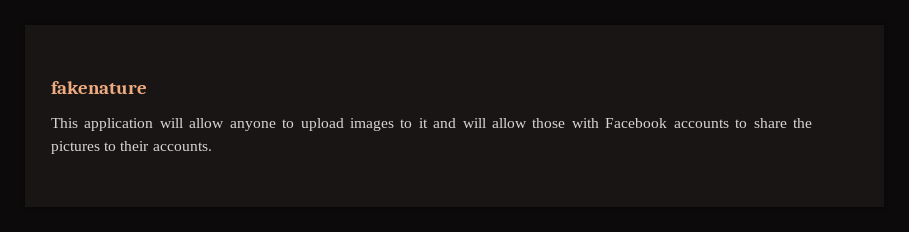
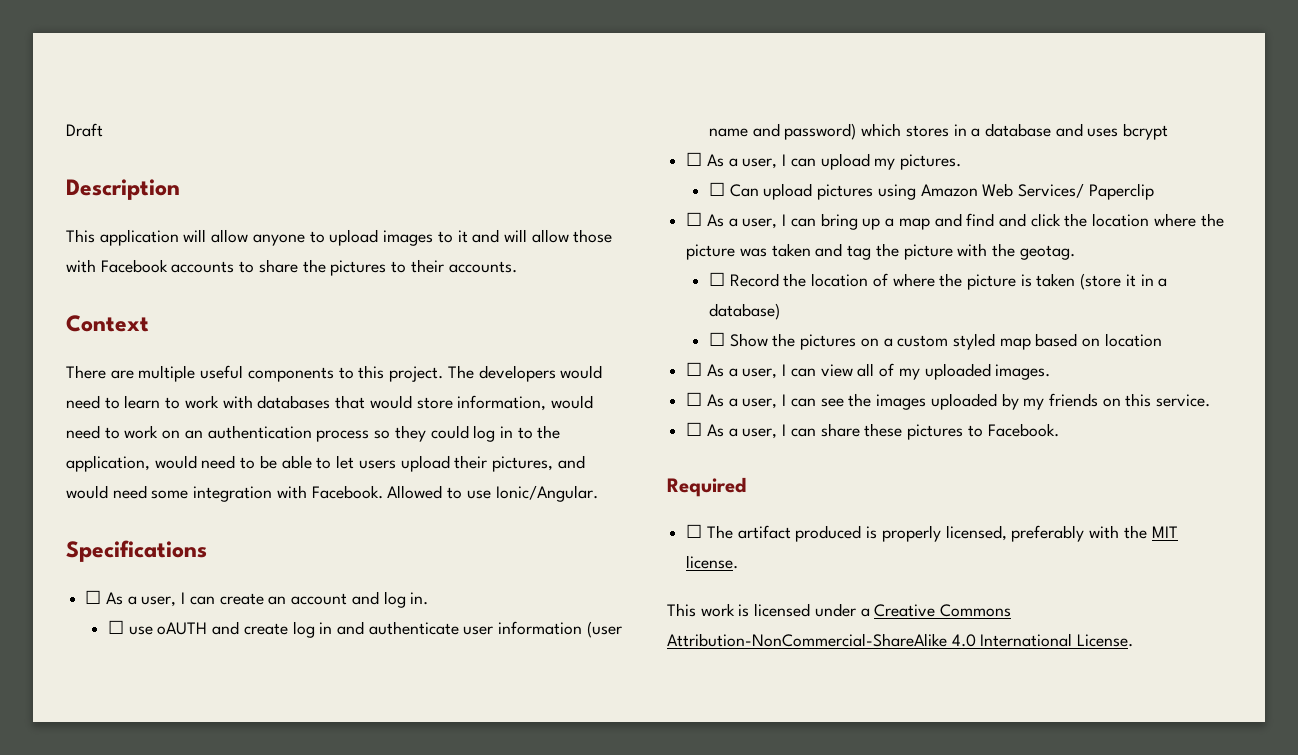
- fakenature
+ Draft
+ Description
+ Context
+ There are multiple useful components to this project. The developers would need to learn to work with databases that would store information, would need to work on an authentication process so they could log in to the application, would need to be able to let users upload their pictures, and would need some integration with Facebook. Allowed to use Ionic/Angular.
+ Specifications
+ ☐ As a user, I can create an account and log in.
+ ☐ use oAUTH and create log in and authenticate user information (user name and password) which stores in a database and uses bcrypt
+ ☐ As a user, I can upload my pictures.
+ ☐ Can upload pictures using Amazon Web Services/ Paperclip
+ ☐ As a user, I can bring up a map and find and click the location where the picture was taken and tag the picture with the geotag.
+ ☐ Record the location of where the picture is taken (store it in a database)
+ ☐ Show the pictures on a custom styled map based on location
+ ☐ As a user, I can view all of my uploaded images.
+ ☐ As a user, I can see the images uploaded by my friends on this service.
+ ☐ As a user, I can share these pictures to Facebook.
+ Required
+ ☐ The artifact produced is properly licensed, preferably with the MIT license.
+ This work is licensed under a Creative Commons Attribution-NonCommercial-ShareAlike 4.0 International License.

